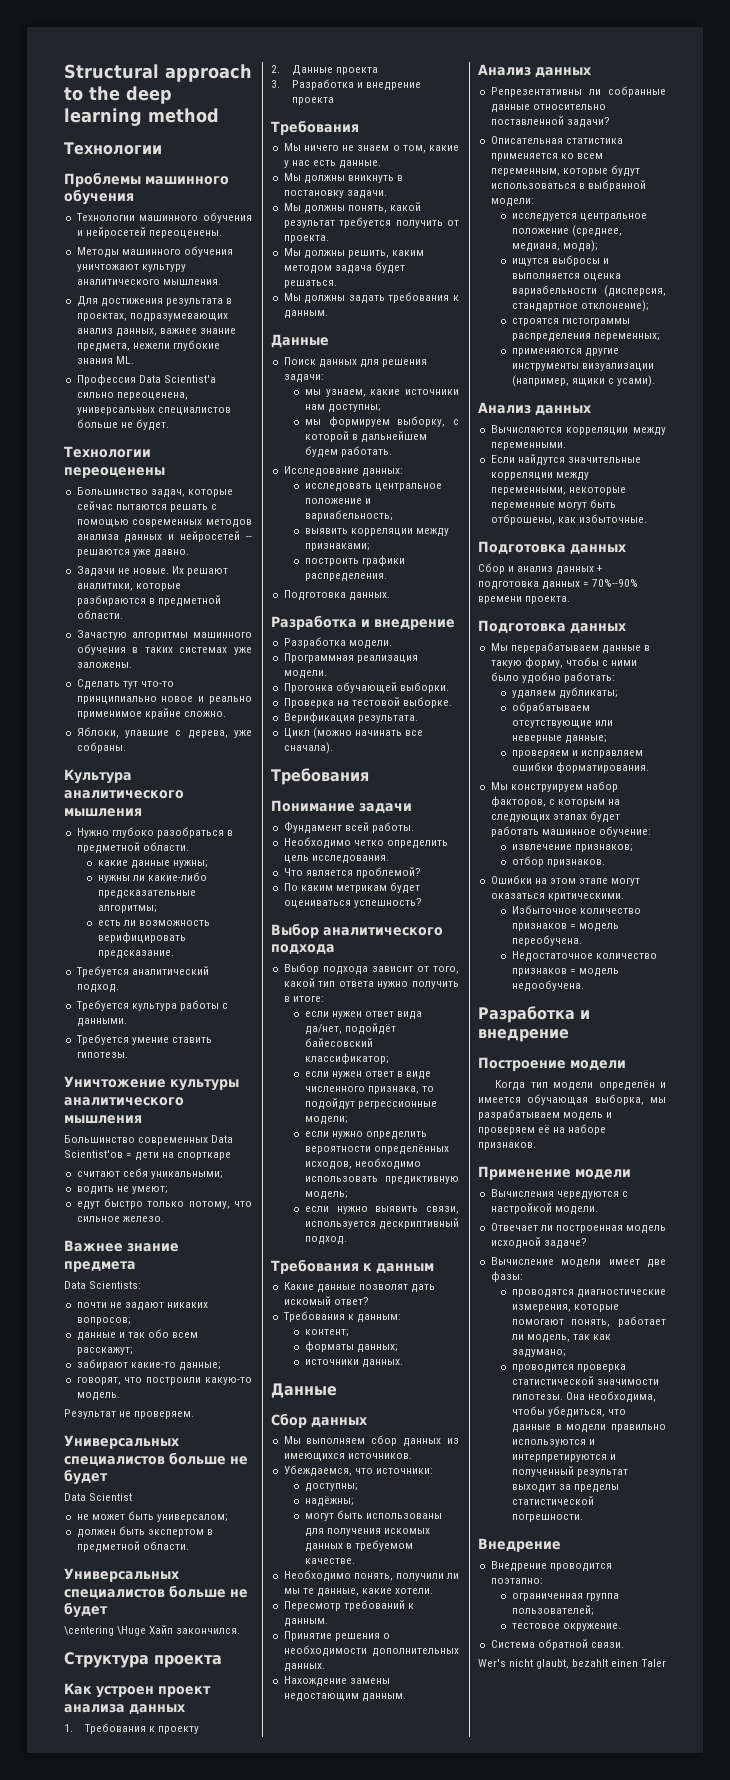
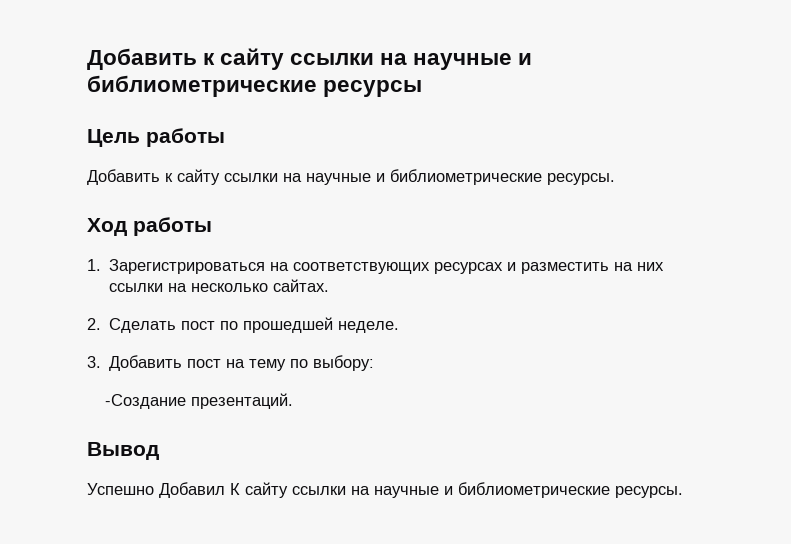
- Structural approach to the deep learning method
- Технологии
- Проблемы машинного обучения
- Технологии машинного обучения и нейросетей переоценены.
- Методы машинного обучения уничтожают культуру аналитического мышления.
- Для достижения результата в проектах, подразумевающих анализ данных, важнее знание предмета, нежели глубокие знания ML.
- Профессия Data Scientist'а сильно переоценена, универсальных специалистов больше не будет.
- Технологии переоценены
- Большинство задач, которые сейчас пытаются решать с помощью современных методов анализа данных и нейросетей -- решаются уже давно.
- Задачи не новые. Их решают аналитики, которые разбираются в предметной области.
- Зачастую алгоритмы машинного обучения в таких системах уже заложены.
- Сделать тут что-то принципиально новое и реально применимое крайне сложно.
- Яблоки, упавшие с дерева, уже собраны.
- Культура аналитического мышления
- Нужно глубоко разобраться в предметной области.
- какие данные нужны;
- нужны ли какие-либо предсказательные алгоритмы;
- есть ли возможность верифицировать предсказание.
- Требуется аналитический подход.
- Требуется культура работы с данными.
- Требуется умение ставить гипотезы.
- Уничтожение культуры аналитического мышления
- Большинство современных Data Scientist'ов = дети на спорткаре
- считают себя уникальными;
- водить не умеют;
- едут быстро только потому, что сильное железо.
- Важнее знание предмета
- Data Scientists:
- почти не задают никаких вопросов;
- данные и так обо всем расскажут;
- забирают какие-то данные;
- говорят, что построили какую-то модель.
- Результат не проверяем.
- Универсальных специалистов больше не будет
- Data Scientist
- не может быть универсалом;
- должен быть экспертом в предметной области.
- Универсальных специалистов больше не будет
- \centering \Huge Хайп закончился.
- Структура проекта
- Как устроен проект анализа данных
- 1. Требования к проекту
- 2. Данные проекта
- 3. Разработка и внедрение проекта
- Требования
- Мы ничего не знаем о том, какие у нас есть данные.
- Мы должны вникнуть в постановку задачи.
- Мы должны понять, какой результат требуется получить от проекта.
- Мы должны решить, каким методом задача будет решаться.
- Мы должны задать требования к данным.
- Данные
- Поиск данных для решения задачи:
- мы узнаем, какие источники нам доступны;
- мы формируем выборку, с которой в дальнейшем будем работать.
- Исследование данных:
- исследовать центральное положение и вариабельность;
- выявить корреляции между признаками;
- построить графики распределения.
- Подготовка данных.
- Разработка и внедрение
- Разработка модели.
- Программная реализация модели.
- Прогонка обучающей выборки.
- Проверка на тестовой выборке.
- Верификация результата.
- Цикл (можно начинать все сначала).
- Требования
- Понимание задачи
- Фундамент всей работы.
- Необходимо четко определить цель исследования.
- Что является проблемой?
- По каким метрикам будет оцениваться успешность?
- Выбор аналитического подхода
- Выбор подхода зависит от того, какой тип ответа нужно получить в итоге:
- если нужен ответ вида да/нет, подойдёт байесовский классификатор;
- если нужен ответ в виде численного признака, то подойдут регрессионные модели;
- если нужно определить вероятности определённых исходов, необходимо использовать предиктивную модель;
- если нужно выявить связи, используется дескриптивный подход.
- Требования к данным
- Какие данные позволят дать искомый ответ?
- Требования к данным:
- контент;
- форматы данных;
- источники данных.
- Данные
- Сбор данных
- Мы выполняем сбор данных из имеющихся источников.
- Убеждаемся, что источники:
- доступны;
- надёжны;
- могут быть использованы для получения искомых данных в требуемом качестве.
- Необходимо понять, получили ли мы те данные, какие хотели.
- Пересмотр требований к данным.
- Принятие решения о необходимости дополнительных данных.
- Нахождение замены недостающим данным.
- Анализ данных
- Репрезентативны ли собранные данные относительно поставленной задачи?
- Описательная статистика применяется ко всем переменным, которые будут использоваться в выбранной модели:
- исследуется центральное положение (среднее, медиана, мода);
- ищутся выбросы и выполняется оценка вариабельности (дисперсия, стандартное отклонение);
- строятся гистограммы распределения переменных;
- применяются другие инструменты визуализации (например, ящики с усами).
- Анализ данных
- Вычисляются корреляции между переменными.
- Если найдутся значительные корреляции между переменными, некоторые переменные могут быть отброшены, как избыточные.
- Подготовка данных
- Сбор и анализ данных + подготовка данных = 70%--90% времени проекта.
- Подготовка данных
- Мы перерабатываем данные в такую форму, чтобы с ними было удобно работать:
- удаляем дубликаты;
- обрабатываем отсутствующие или неверные данные;
- проверяем и исправляем ошибки форматирования.
- Мы конструируем набор факторов, с которым на следующих этапах будет работать машинное обучение:
- извлечение признаков;
- отбор признаков.
- Ошибки на этом этапе могут оказаться критическими.
- Избыточное количество признаков = модель переобучена.
- Недостаточное количество признаков = модель недообучена.
- Разработка и внедрение
- Построение модели
- Когда тип модели определён и имеется обучающая выборка, мы разрабатываем модель и проверяем её на наборе признаков.
- Применение модели
- Вычисления чередуются с настройкой модели.
- Отвечает ли построенная модель исходной задаче?
- Вычисление модели имеет две фазы:
- проводятся диагностические измерения, которые помогают понять, работает ли модель, так как задумано;
- проводится проверка статистической значимости гипотезы. Она необходима, чтобы убедиться, что данные в модели правильно используются и интерпретируются и полученный результат выходит за пределы статистической погрешности.
- Внедрение
- Внедрение проводится поэтапно:
- ограниченная группа пользователей;
- тестовое окружение.
- Система обратной связи.
- Wer's nicht glaubt, bezahlt einen Taler
+ Добавить к сайту ссылки на научные и библиометрические ресурсы
+ Цель работы
+ Добавить к сайту ссылки на научные и библиометрические ресурсы.
+ Ход работы
+ 1. Зарегистрироваться на соответствующих ресурсах и разместить на них ссылки на несколько сайтах.
+ 2. Сделать пост по прошедшей неделе.
+ 3. Добавить пост на тему по выбору:
+ -Создание презентаций.
+ Вывод
+ Успешно Добавил К сайту ссылки на научные и библиометрические ресурсы.

